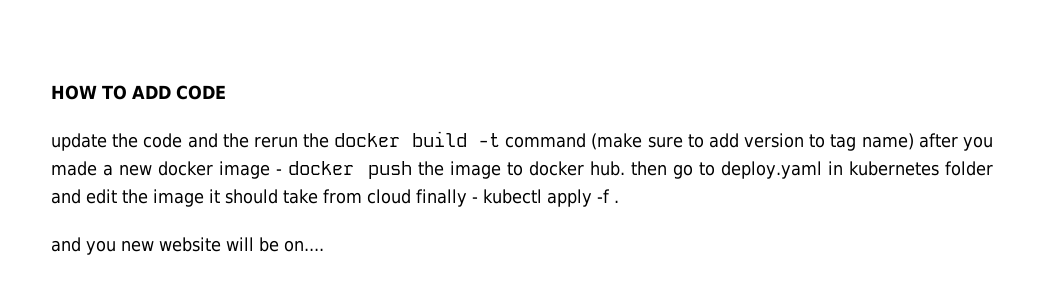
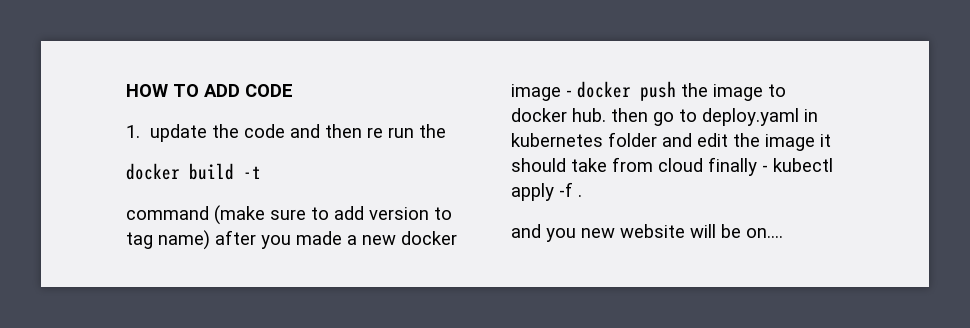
- update the code and the rerun the docker build -t command (make sure to add version to tag name) after you made a new docker image - docker push the image to docker hub. then go to deploy.yaml in kubernetes folder and edit the image it should take from cloud finally - kubectl apply -f .
+ 1. update the code and then re run the
+ docker build -t
+ command (make sure to add version to tag name) after you made a new docker image - docker push the image to docker hub. then go to deploy.yaml in kubernetes folder and edit the image it should take from cloud finally - kubectl apply -f .

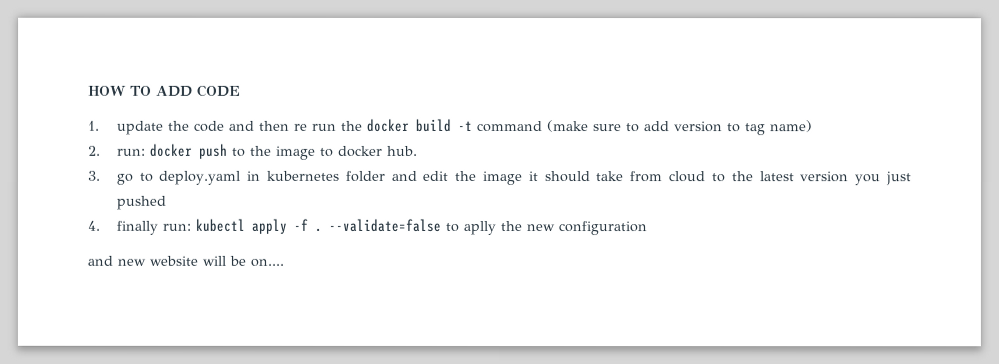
- 1. update the code and then re run the
- docker build -t
- command (make sure to add version to tag name) after you made a new docker image - docker push the image to docker hub. then go to deploy.yaml in kubernetes folder and edit the image it should take from cloud finally - kubectl apply -f .
- and you new website will be on....
+ 1. update the code and then re run the docker build -t command (make sure to add version to tag name)
+ 2. run: docker push to the image to docker hub.
+ 3. go to deploy.yaml in kubernetes folder and edit the image it should take from cloud to the latest version you just pushed
+ 4. finally run: kubectl apply -f . --validate=false to aplly the new configuration
+ and new website will be on....

